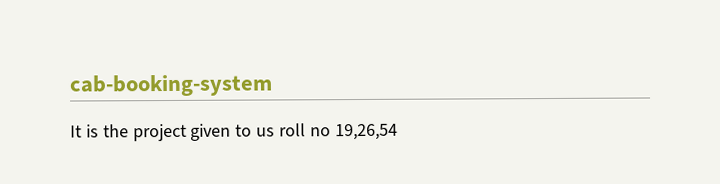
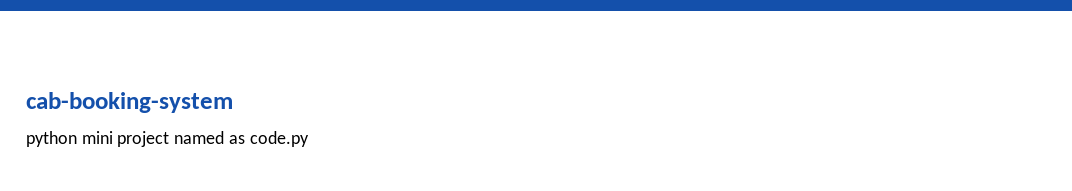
- It is the project given to us roll no 19,26,54
+ python mini project named as code.py

